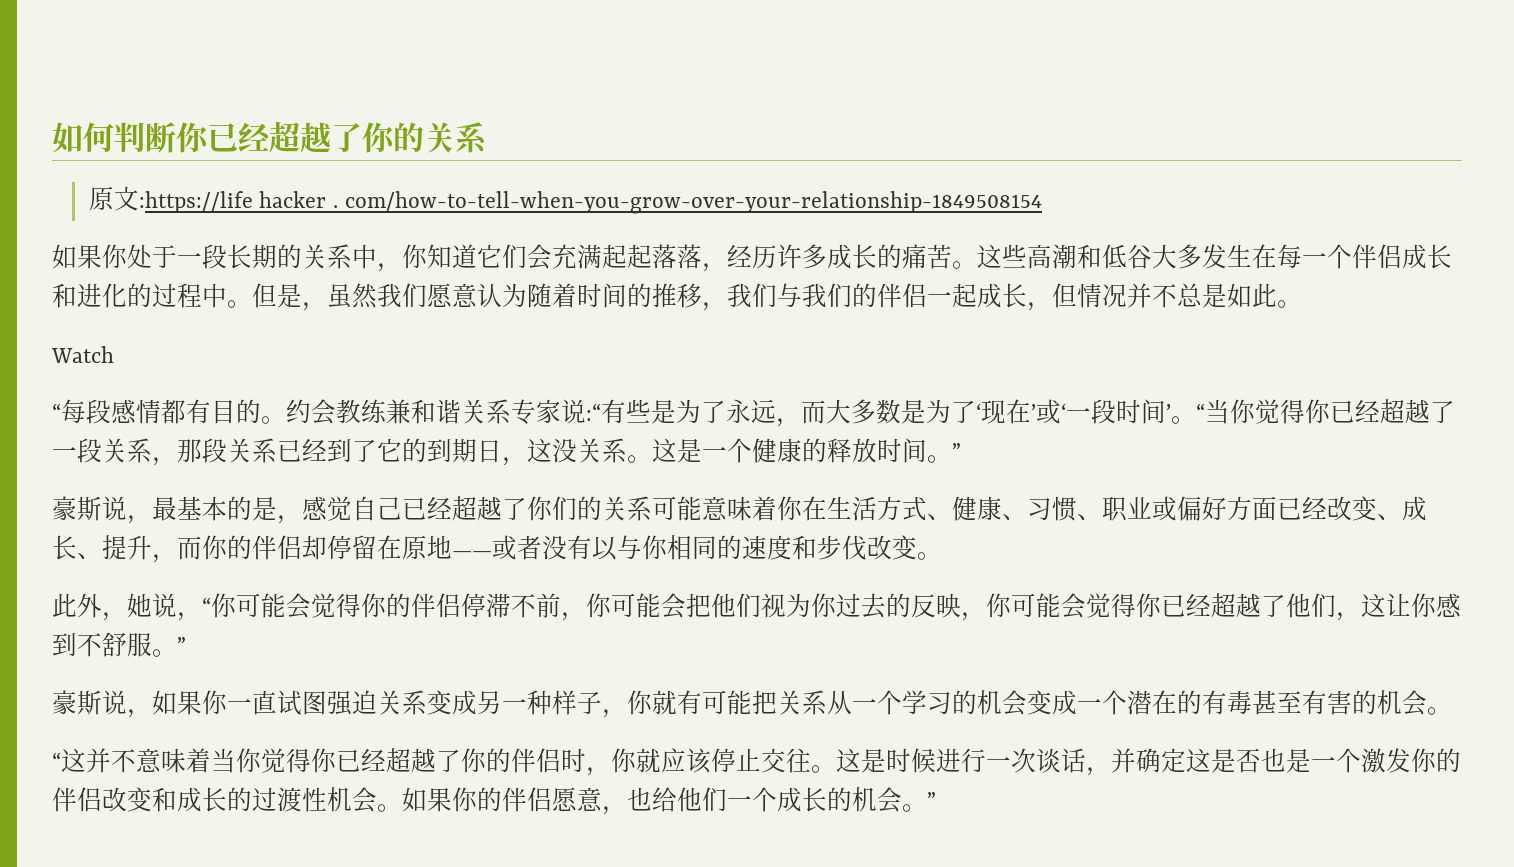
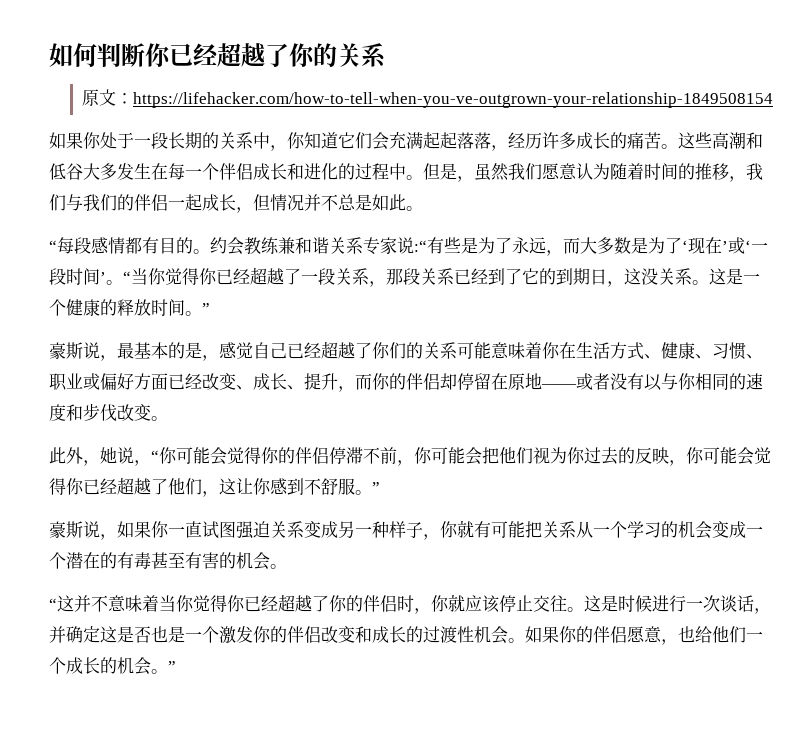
- 原文:https://life hacker . com/how-to-tell-when-you-grow-over-your-relationship-1849508154
+ 原文：https://lifehacker.com/how-to-tell-when-you-ve-outgrown-your-relationship-1849508154
- Watch

